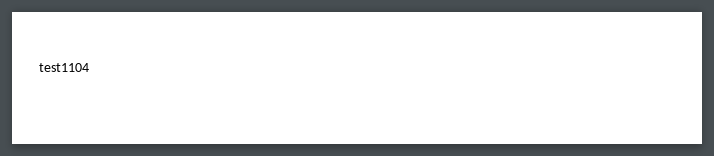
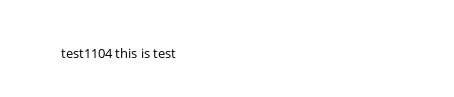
- test1104
+ test1104 this is test

